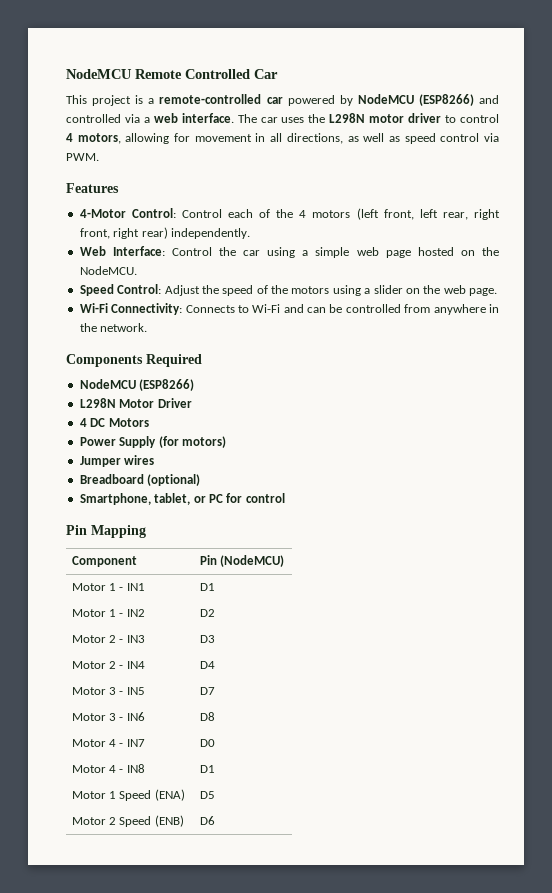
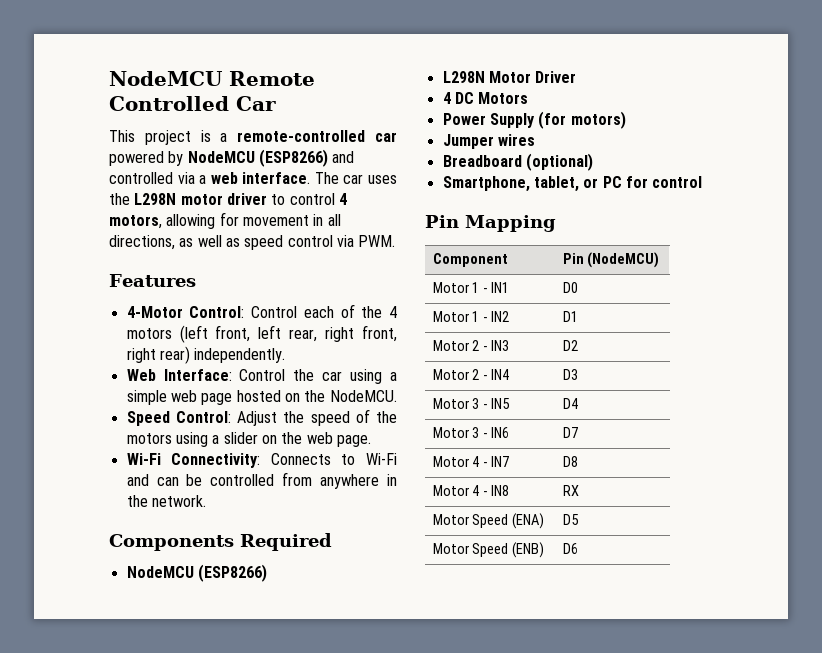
- Motor 1 - IN1 | D1
+ Motor 1 - IN1 | D0
- Motor 1 - IN2 | D2
+ Motor 1 - IN2 | D1
- Motor 2 - IN3 | D3
+ Motor 2 - IN3 | D2
- Motor 2 - IN4 | D4
+ Motor 2 - IN4 | D3
- Motor 3 - IN5 | D7
+ Motor 3 - IN5 | D4
- Motor 3 - IN6 | D8
+ Motor 3 - IN6 | D7
- Motor 4 - IN7 | D0
+ Motor 4 - IN7 | D8
- Motor 4 - IN8 | D1
- Motor 1 Speed (ENA) | D5
+ Motor 4 - IN8 | RX
+ Motor Speed (ENA) | D5
- Motor 2 Speed (ENB) | D6
+ Motor Speed (ENB) | D6

